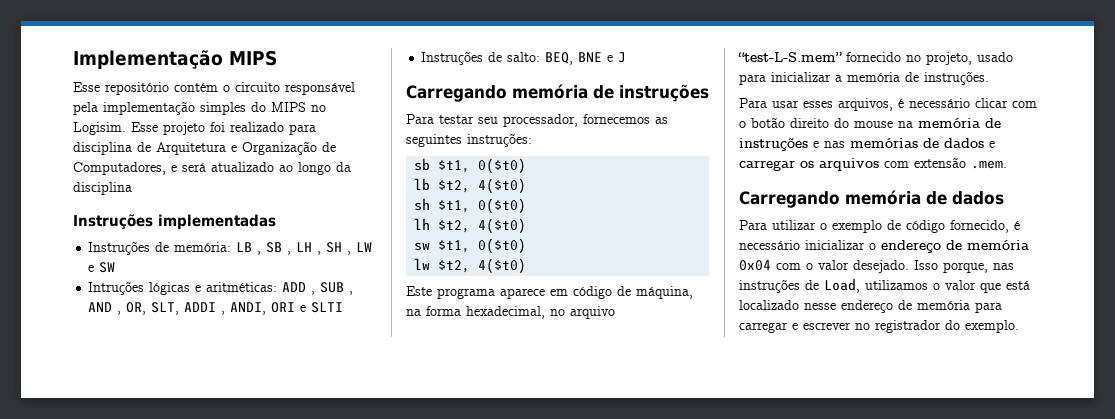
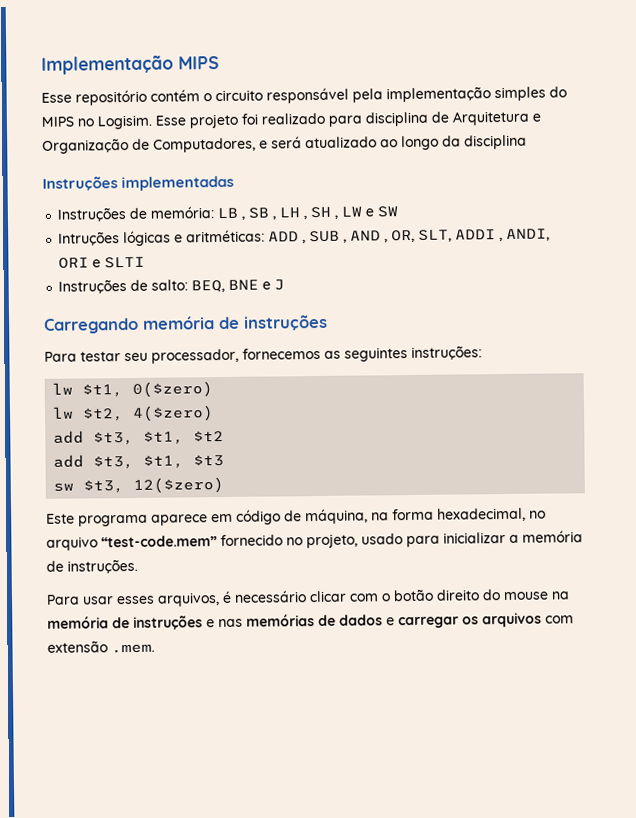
- sb $t1, 0($t0)
- lb $t2, 4($t0)
- sh $t1, 0($t0)
- lh $t2, 4($t0)
- sw $t1, 0($t0)
- lw $t2, 4($t0)
+ lw $t1, 0($zero)
+ lw $t2, 4($zero)
+ add $t3, $t1, $t2
+ add $t3, $t1, $t3
+ sw $t3, 12($zero)
- Este programa aparece em código de máquina, na forma hexadecimal, no arquivo “test-L-S.mem” fornecido no projeto, usado para inicializar a memória de instruções.
+ Este programa aparece em código de máquina, na forma hexadecimal, no arquivo “test-code.mem” fornecido no projeto, usado para inicializar a memória de instruções.
- Carregando memória de dados
- Para utilizar o exemplo de código fornecido, é necessário inicializar o endereço de memória 0x04 com o valor desejado. Isso porque, nas instruções de Load, utilizamos o valor que está localizado nesse endereço de memória para carregar e escrever no registrador do exemplo.

